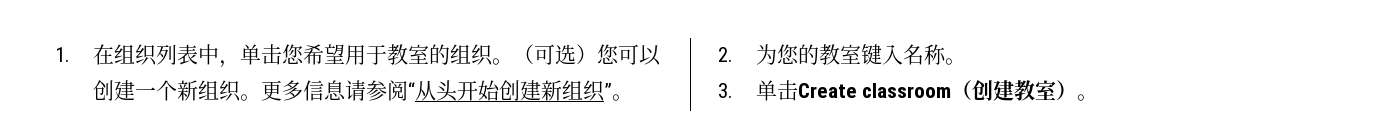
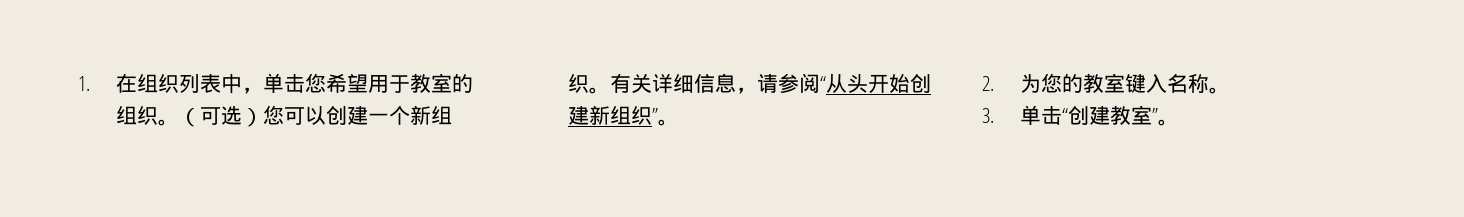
- 更多信息请参阅“从头开始创建新组织”。
+ 有关详细信息，请参阅“从头开始创建新组织”。
- 3.单击Create classroom（创建教室）。
+ 3.单击“创建教室”。

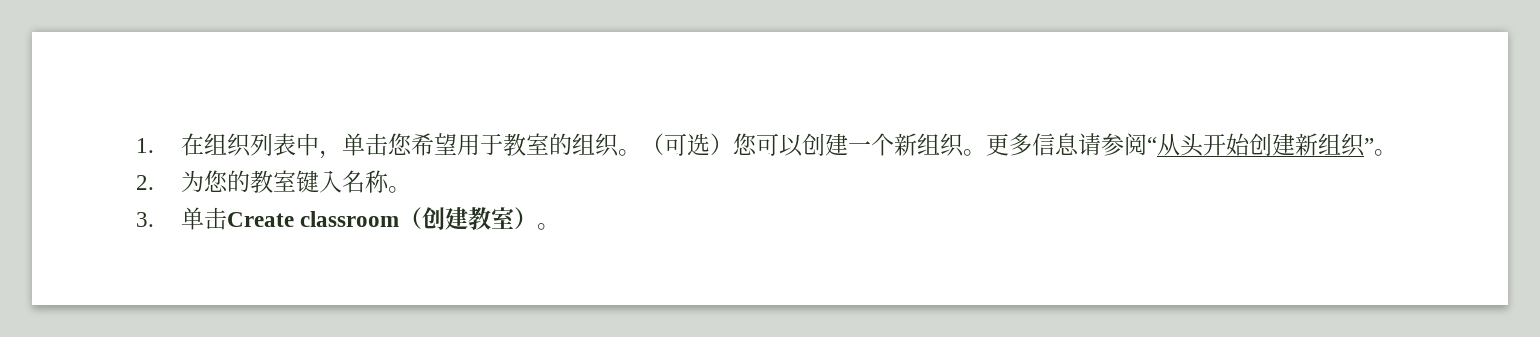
- 有关详细信息，请参阅“从头开始创建新组织”。
+ 更多信息请参阅“从头开始创建新组织”。
- 3.单击“创建教室”。
+ 3.单击Create classroom（创建教室）。

